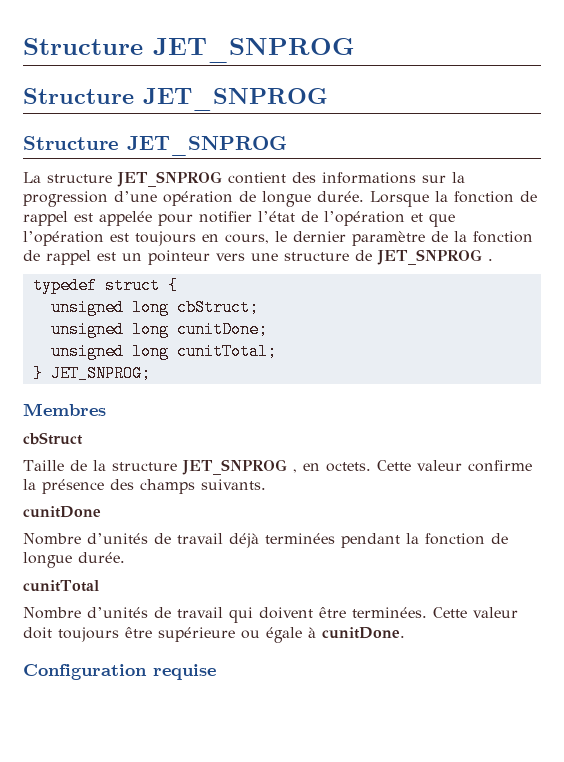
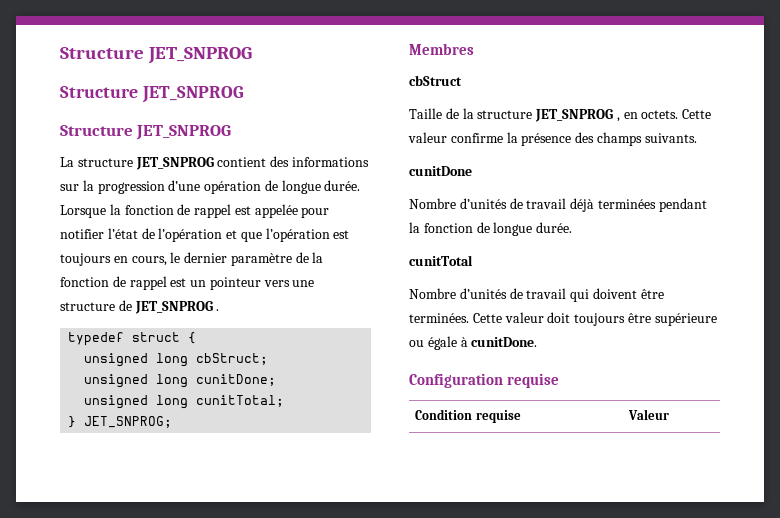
+ Condition requise | Valeur

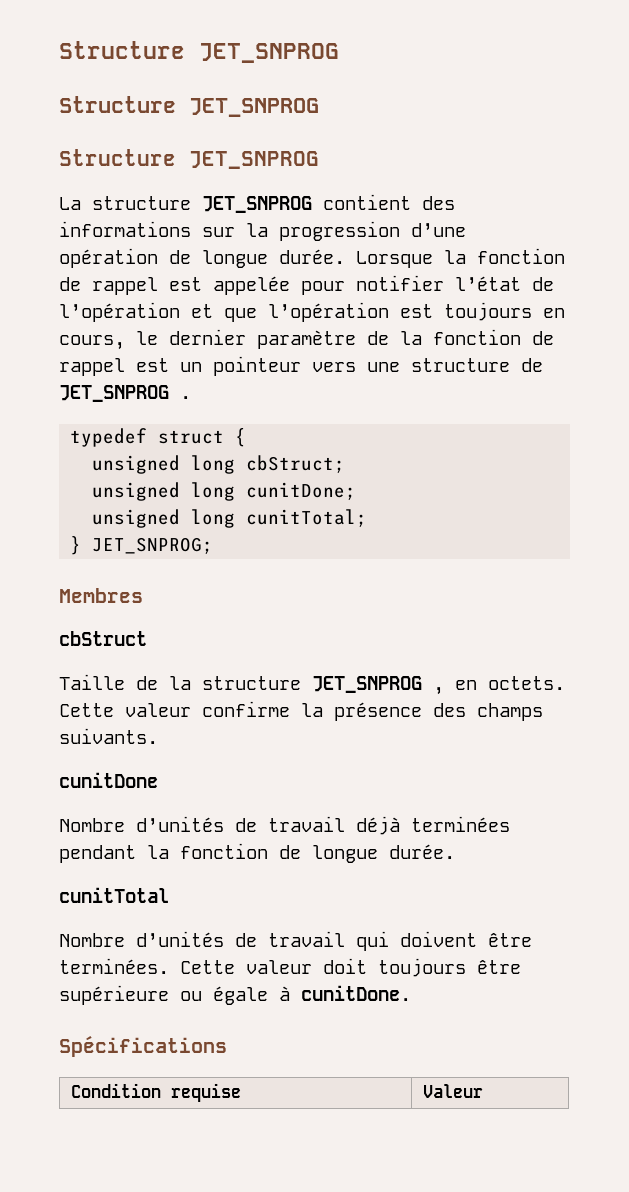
- Configuration requise
+ Spécifications

